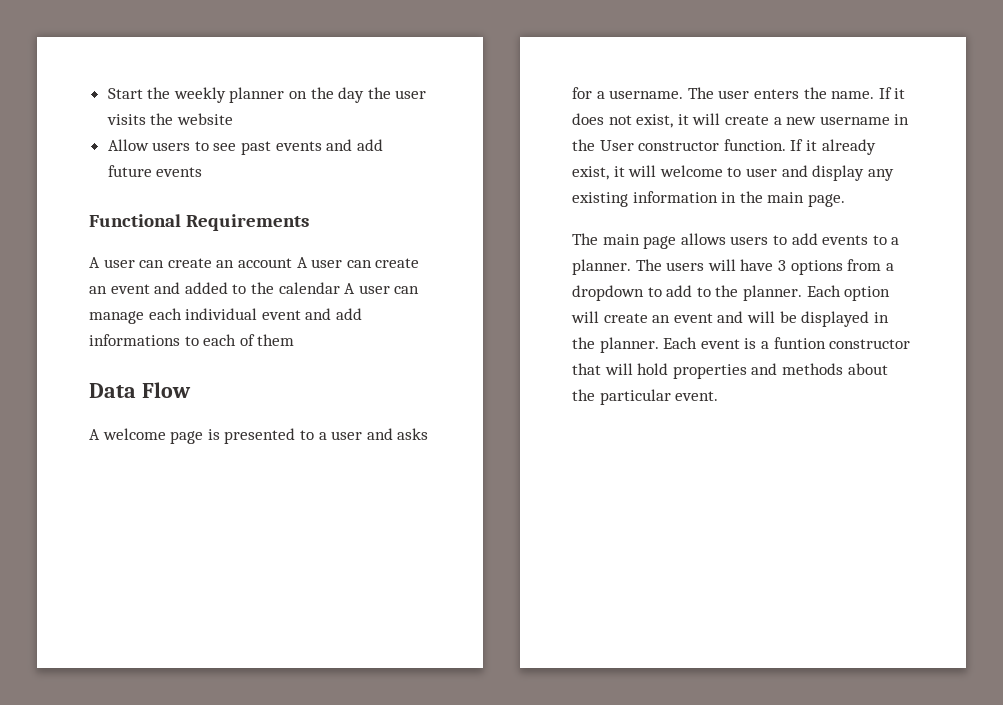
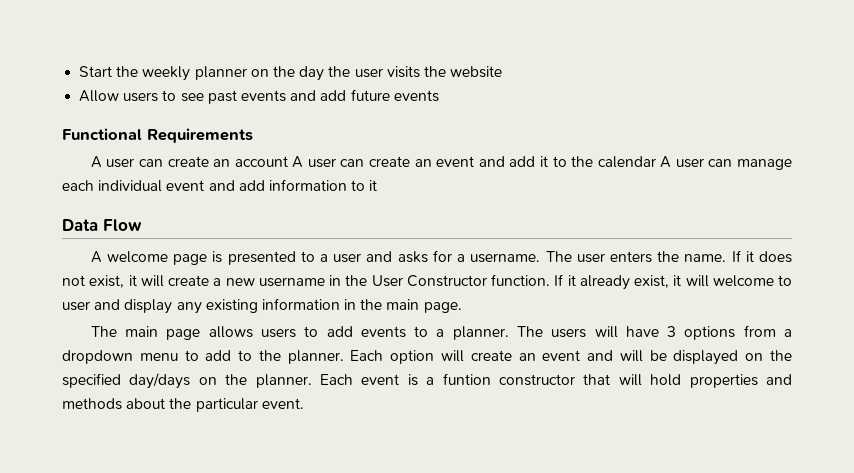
- A user can create an account A user can create an event and added to the calendar A user can manage each individual event and add informations to each of them
+ A user can create an account A user can create an event and add it to the calendar A user can manage each individual event and add information to it
- If it does not exist, it will create a new username in the User constructor function.
+ If it does not exist, it will create a new username in the User Constructor function.
- The users will have 3 options from a dropdown to add to the planner.
+ The users will have 3 options from a dropdown menu to add to the planner.
- Each option will create an event and will be displayed in the planner.
+ Each option will create an event and will be displayed on the specified day/days on the planner.

